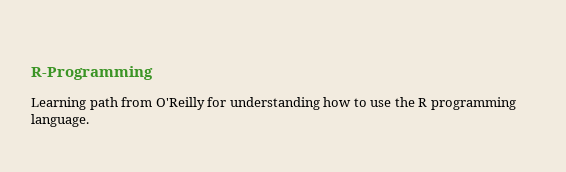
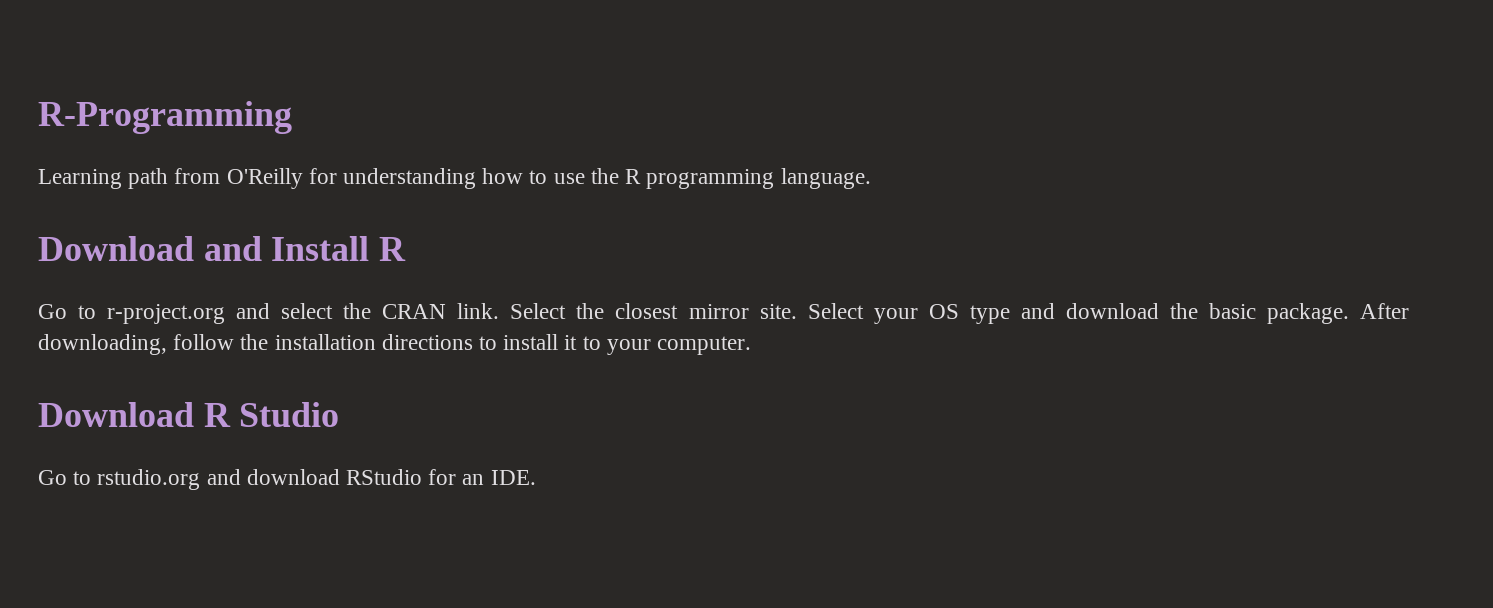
+ Download and Install R
+ Go to r-project.org and select the CRAN link. Select the closest mirror site. Select your OS type and download the basic package. After downloading, follow the installation directions to install it to your computer.
+ Download R Studio
+ Go to rstudio.org and download RStudio for an IDE.

